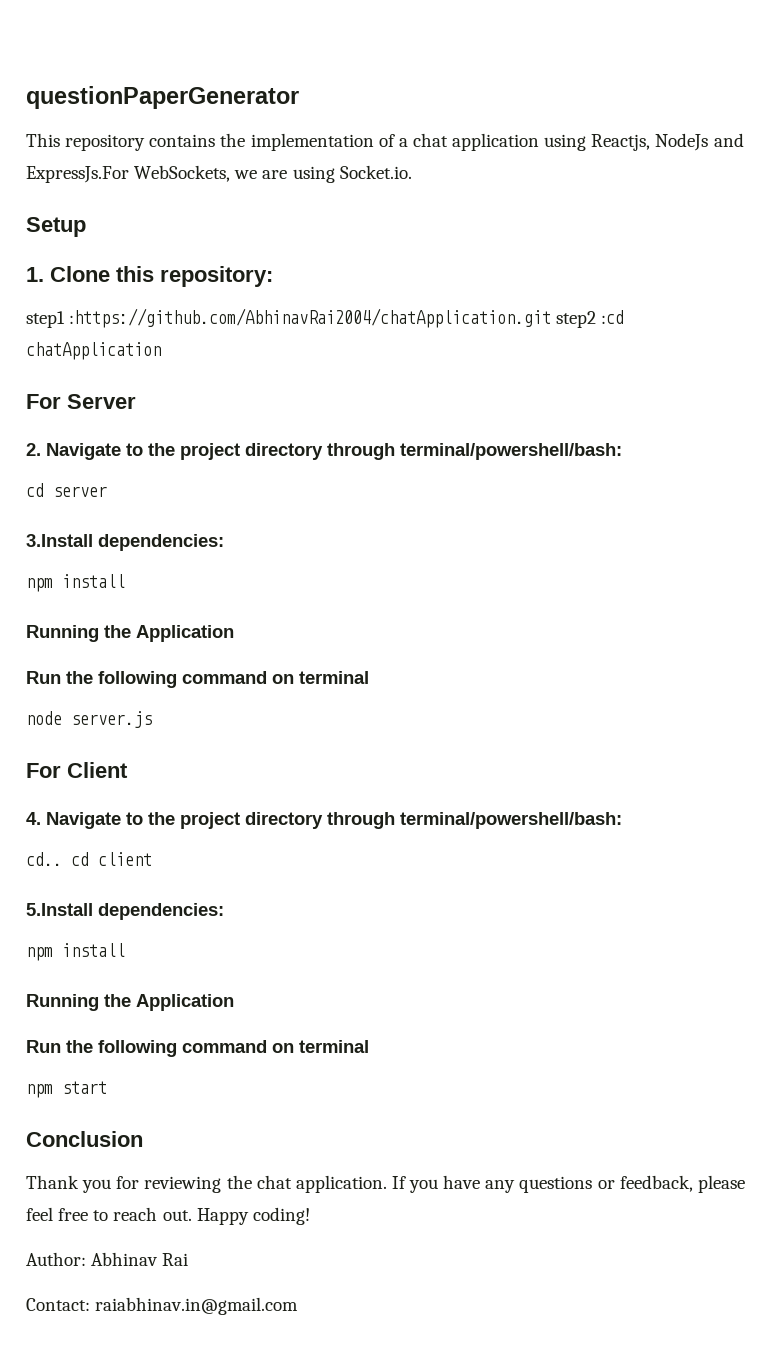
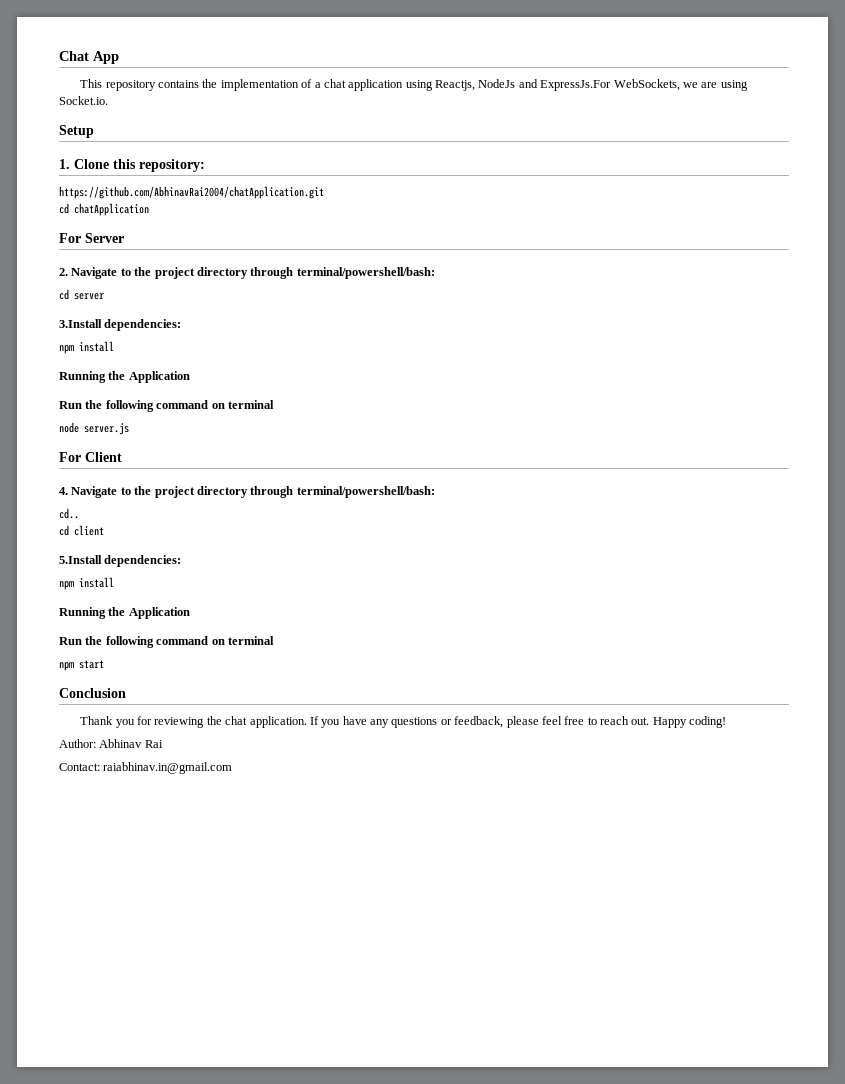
- questionPaperGenerator
+ Chat App
- step1 :https://github.com/AbhinavRai2004/chatApplication.git step2 :cd chatApplication
+ https://github.com/AbhinavRai2004/chatApplication.git
+ cd chatApplication
- cd.. cd client
+ cd..
+ cd client

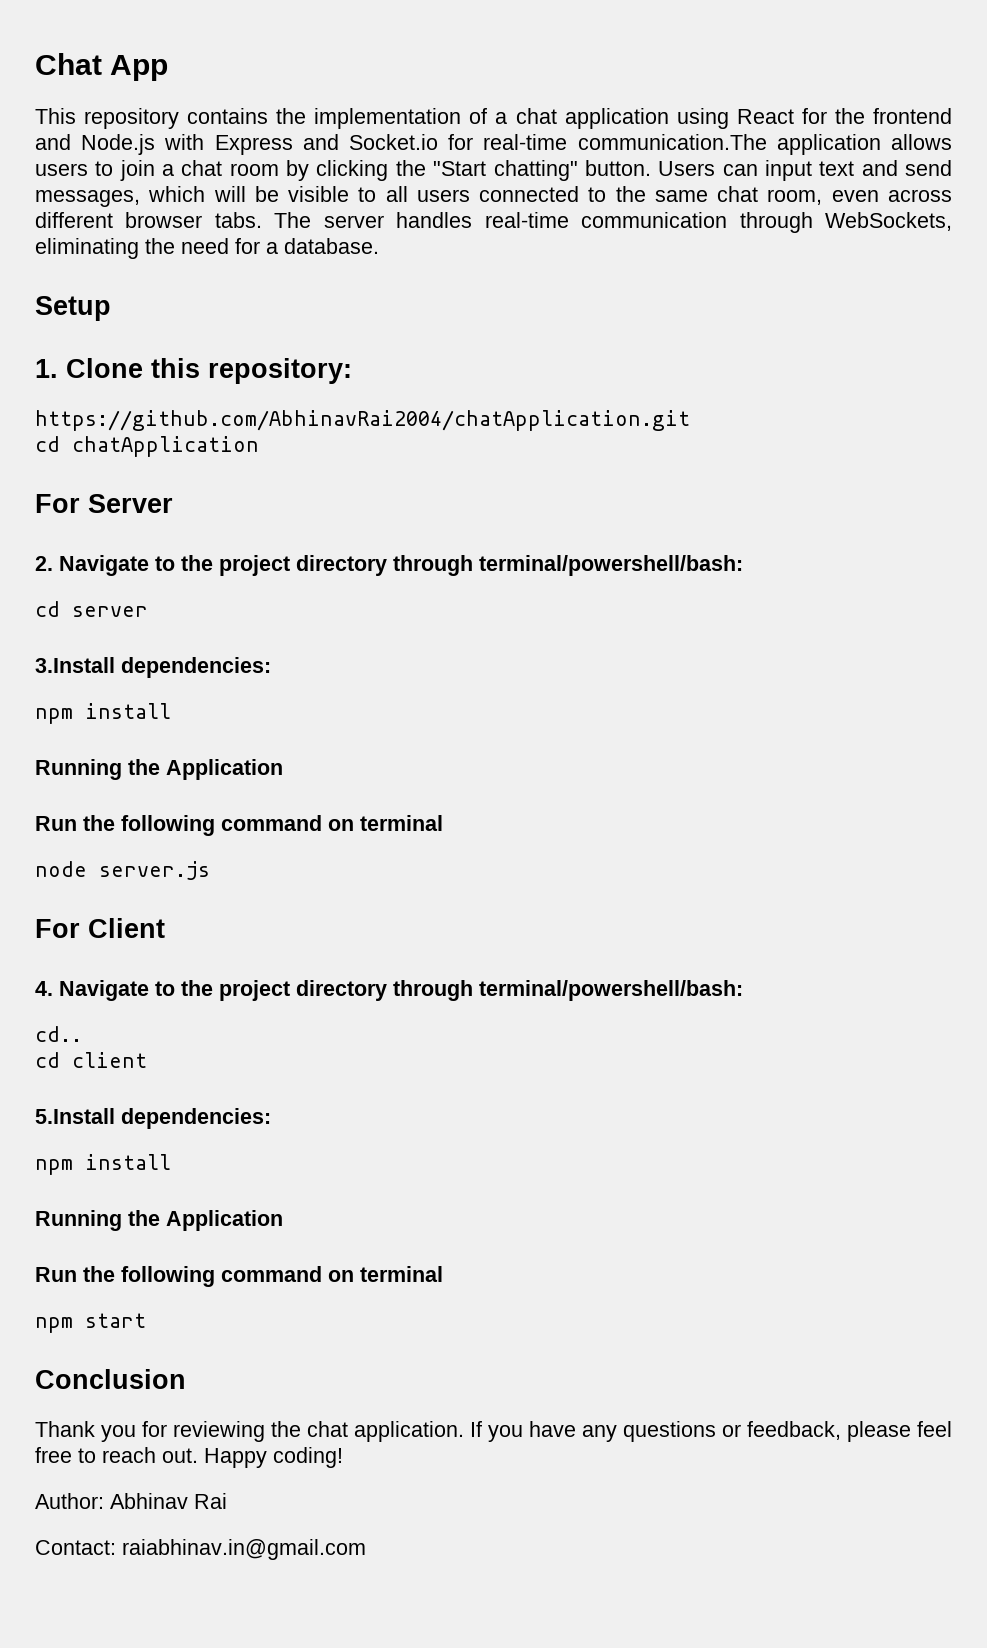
- This repository contains the implementation of a chat application using Reactjs, NodeJs and ExpressJs.For WebSockets, we are using Socket.io.
+ This repository contains the implementation of a chat application using React for the frontend and Node.js with Express and Socket.io for real-time communication.The application allows users to join a chat room by clicking the "Start chatting" button. Users can input text and send messages, which will be visible to all users connected to the same chat room, even across different browser tabs. The server handles real-time communication through WebSockets, eliminating the need for a database.

